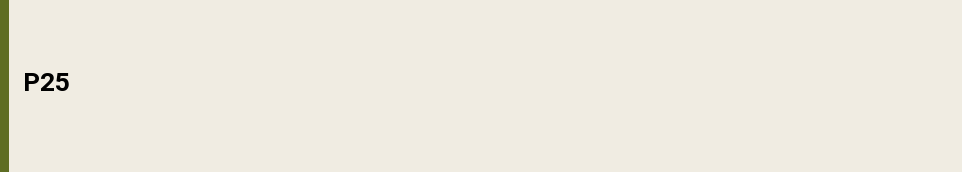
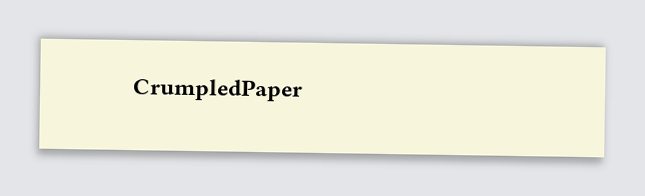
- P25
+ CrumpledPaper

